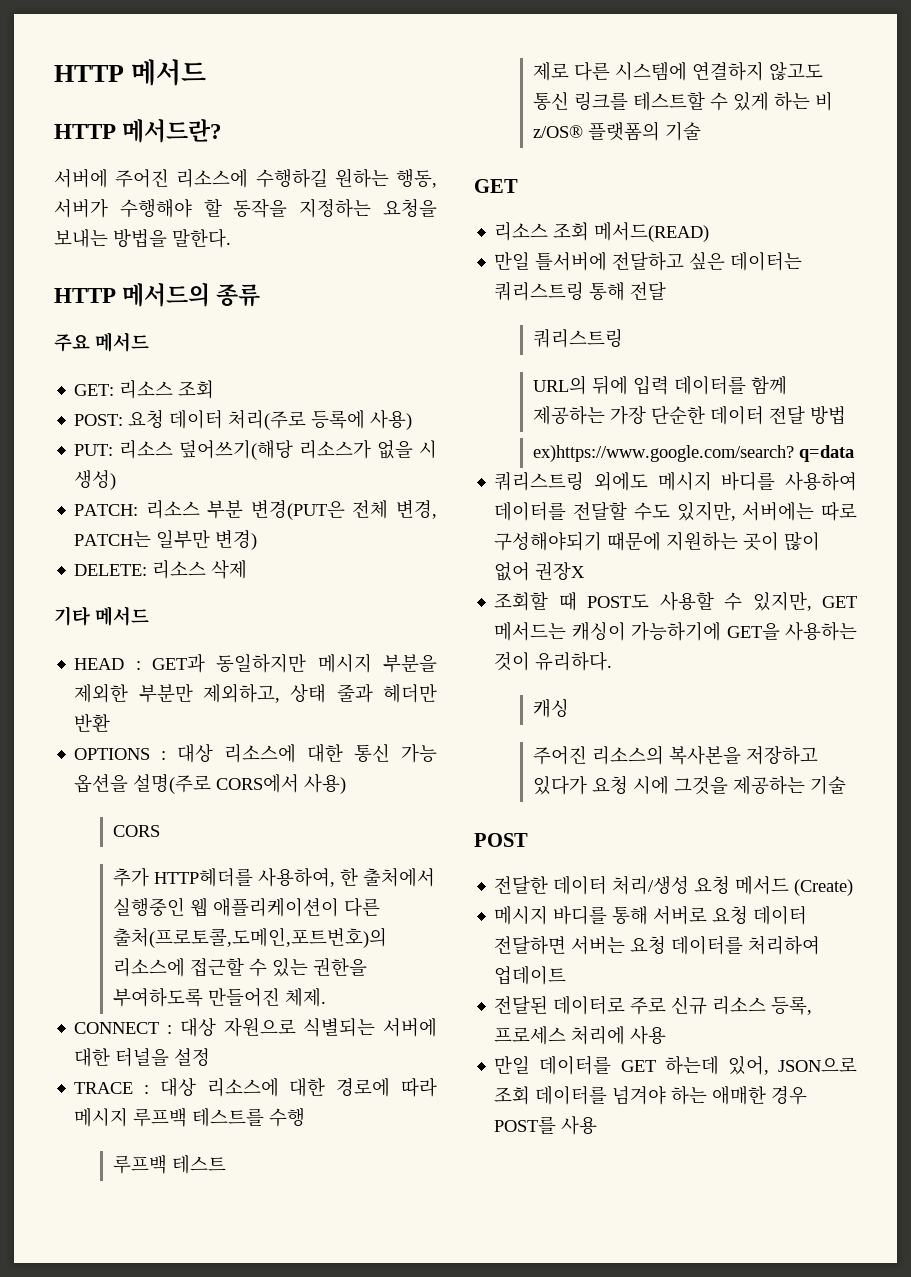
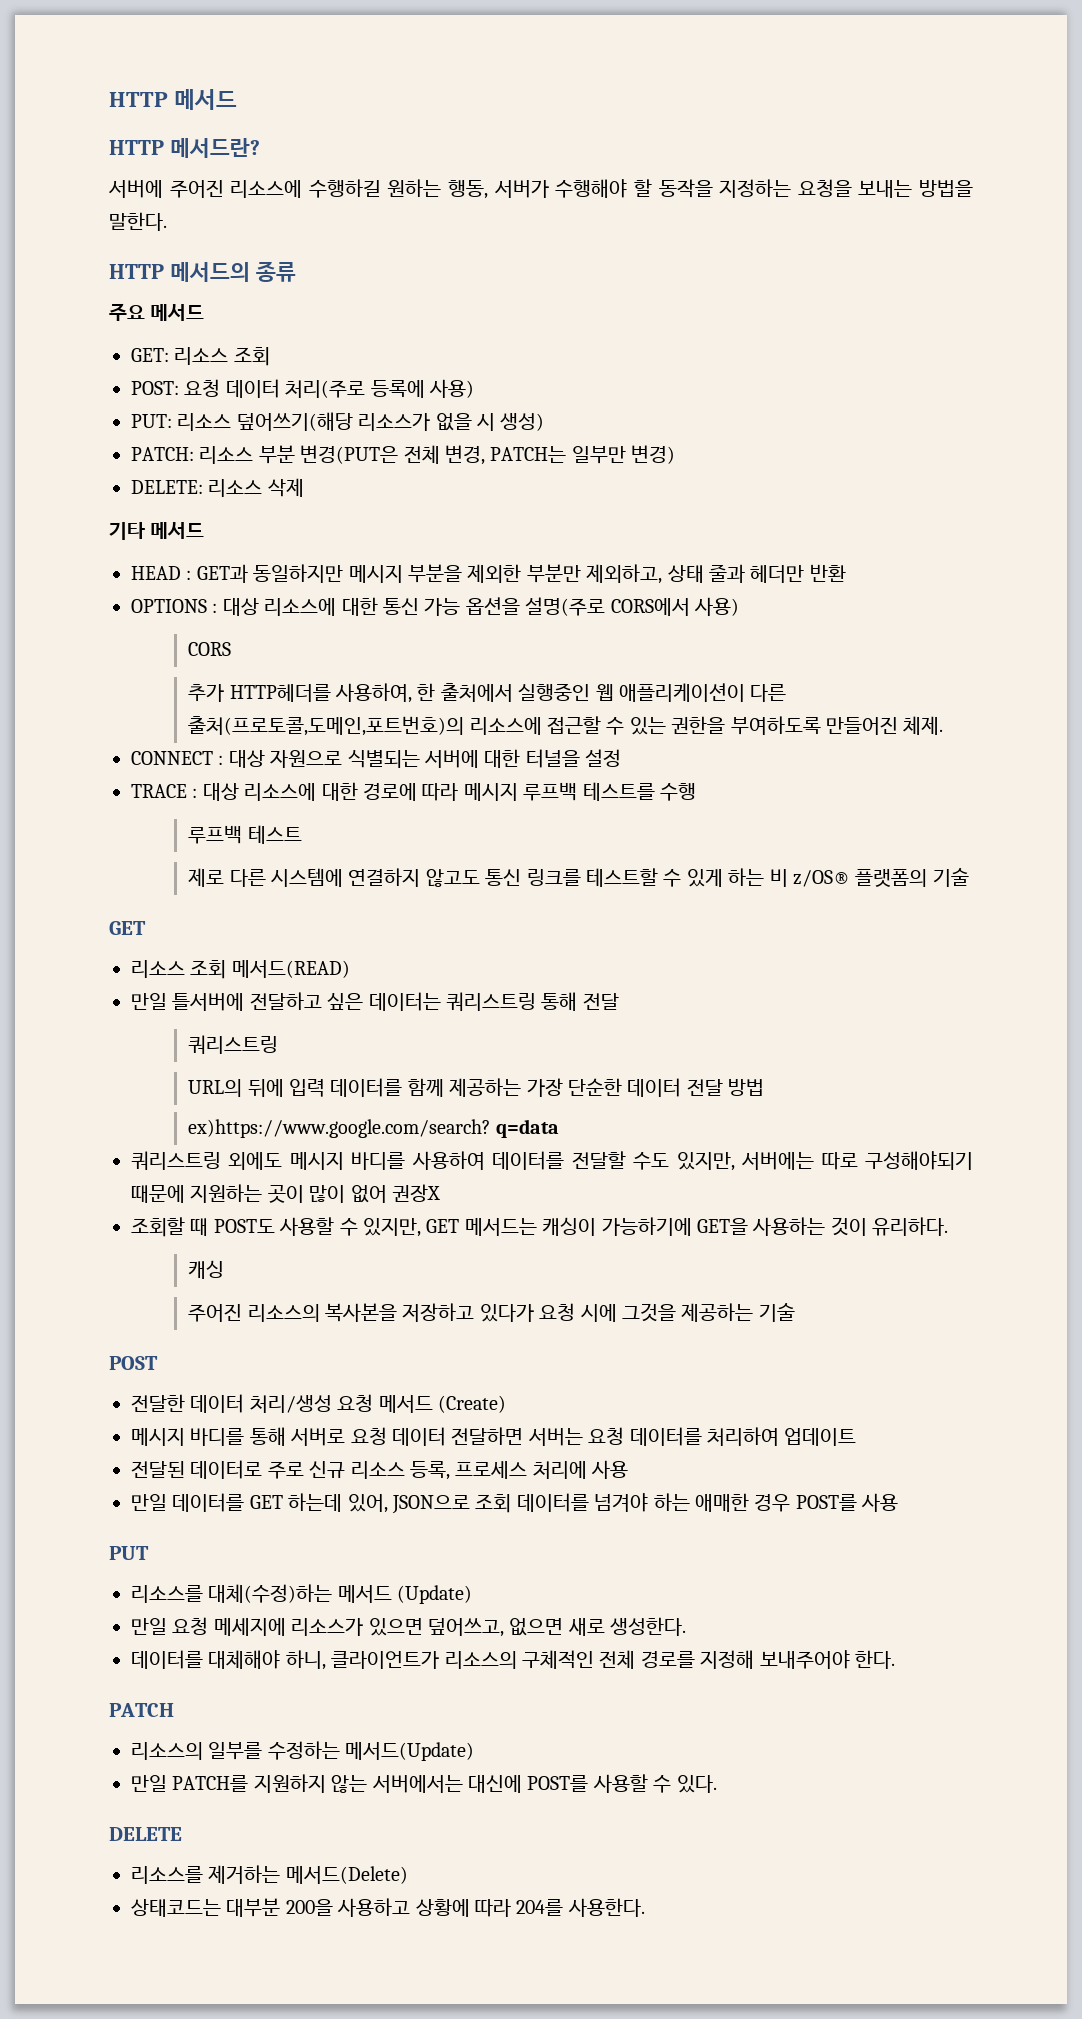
+ PUT
+ 리소스를 대체(수정)하는 메서드 (Update)
+ 만일 요청 메세지에 리소스가 있으면 덮어쓰고, 없으면 새로 생성한다.
+ 데이터를 대체해야 하니, 클라이언트가 리소스의 구체적인 전체 경로를 지정해 보내주어야 한다.
+ PATCH
+ 리소스의 일부를 수정하는 메서드(Update)
+ 만일 PATCH를 지원하지 않는 서버에서는 대신에 POST를 사용할 수 있다.
+ DELETE
+ 리소스를 제거하는 메서드(Delete)
+ 상태코드는 대부분 200을 사용하고 상황에 따라 204를 사용한다.

